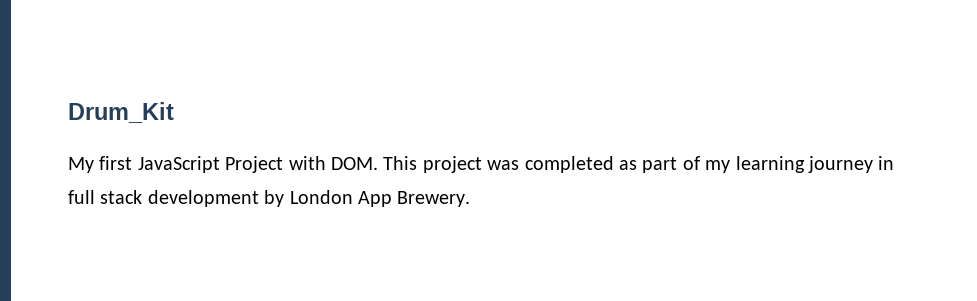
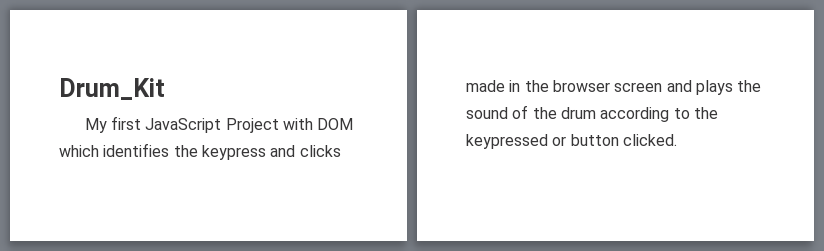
- My first JavaScript Project with DOM. This project was completed as part of my learning journey in full stack development by London App Brewery.
+ My first JavaScript Project with DOM which identifies the keypress and clicks made in the browser screen and plays the sound of the drum according to the keypressed or button clicked.

